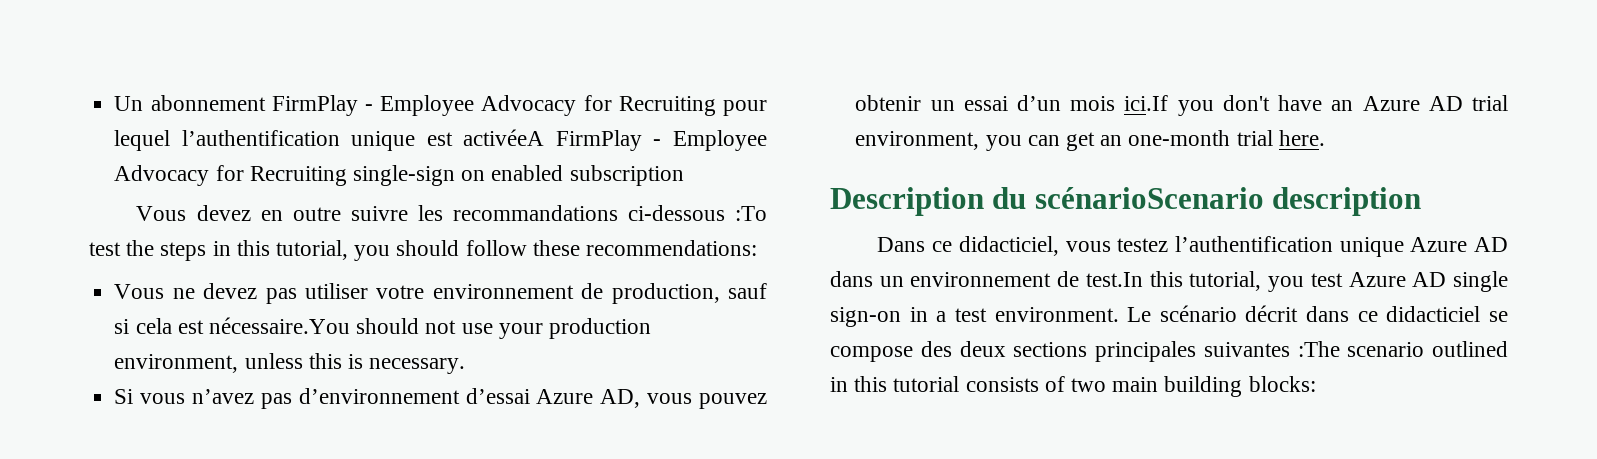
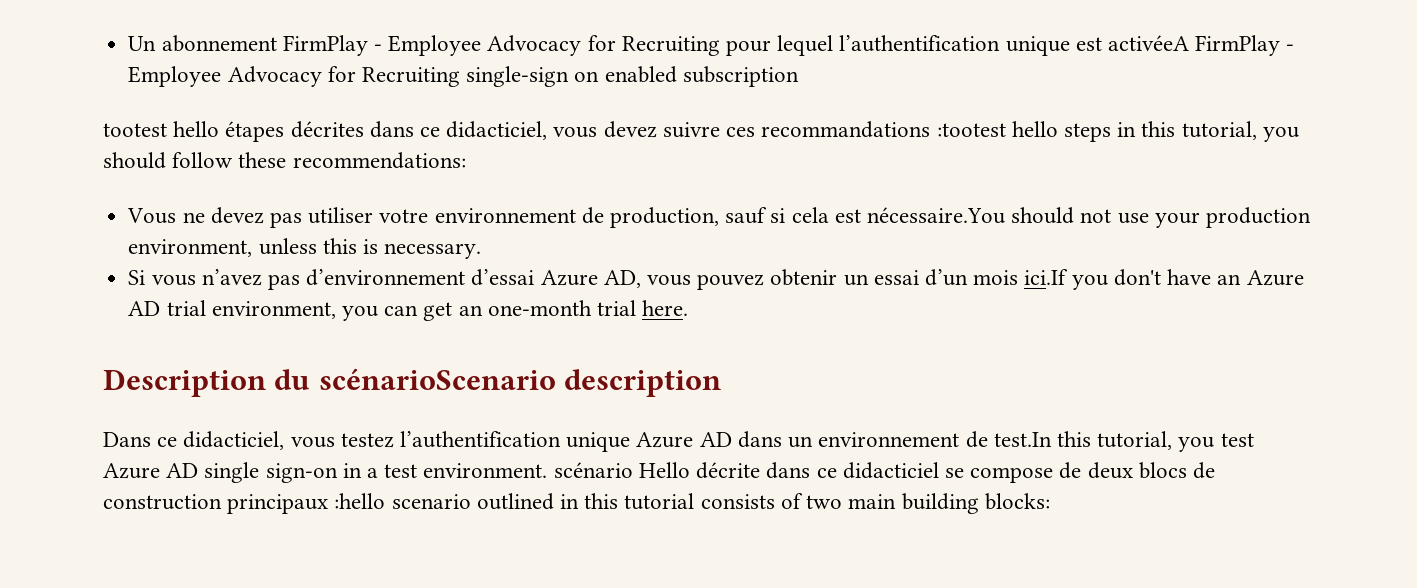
- Vous devez en outre suivre les recommandations ci-dessous :To test the steps in this tutorial, you should follow these recommendations:
+ tootest hello étapes décrites dans ce didacticiel, vous devez suivre ces recommandations :tootest hello steps in this tutorial, you should follow these recommendations:
- Dans ce didacticiel, vous testez l’authentification unique Azure AD dans un environnement de test.In this tutorial, you test Azure AD single sign-on in a test environment. Le scénario décrit dans ce didacticiel se compose des deux sections principales suivantes :The scenario outlined in this tutorial consists of two main building blocks:
+ Dans ce didacticiel, vous testez l’authentification unique Azure AD dans un environnement de test.In this tutorial, you test Azure AD single sign-on in a test environment. scénario Hello décrite dans ce didacticiel se compose de deux blocs de construction principaux :hello scenario outlined in this tutorial consists of two main building blocks:

